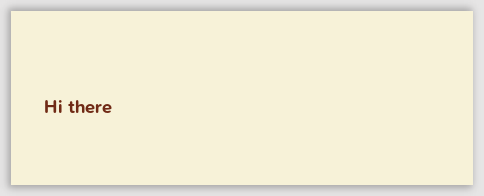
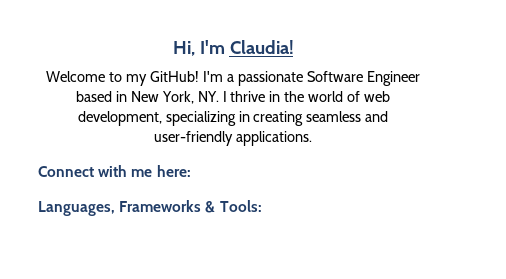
- Hi there
+ Hi, I'm Claudia!
+ Welcome to my GitHub! I'm a passionate Software Engineer based in New York, NY. I thrive in the world of web development, specializing in creating seamless and user-friendly applications.
+ Connect with me here:
+ Languages, Frameworks & Tools:

